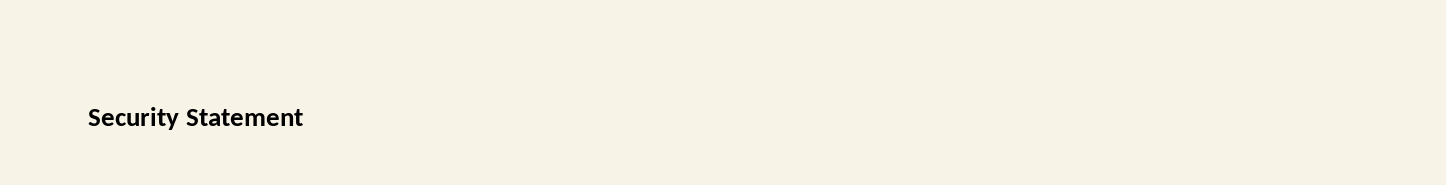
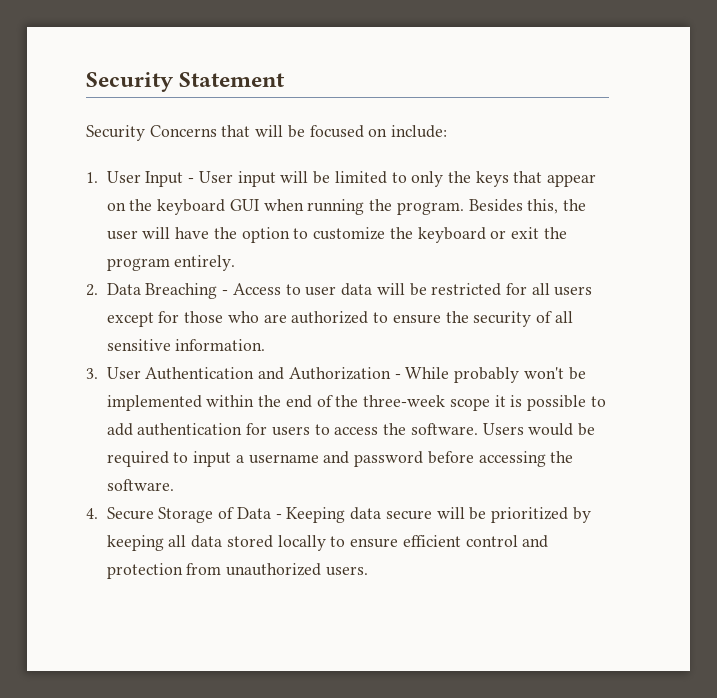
+ Security Concerns that will be focused on include:
+ 1. User Input - User input will be limited to only the keys that appear on the keyboard GUI when running the program. Besides this, the user will have the option to customize the keyboard or exit the program entirely.
+ 2. Data Breaching - Access to user data will be restricted for all users except for those who are authorized to ensure the security of all sensitive information.
+ 3. User Authentication and Authorization - While probably won't be implemented within the end of the three-week scope it is possible to add authentication for users to access the software. Users would be required to input a username and password before accessing the software.
+ 4. Secure Storage of Data - Keeping data secure will be prioritized by keeping all data stored locally to ensure efficient control and protection from unauthorized users.

